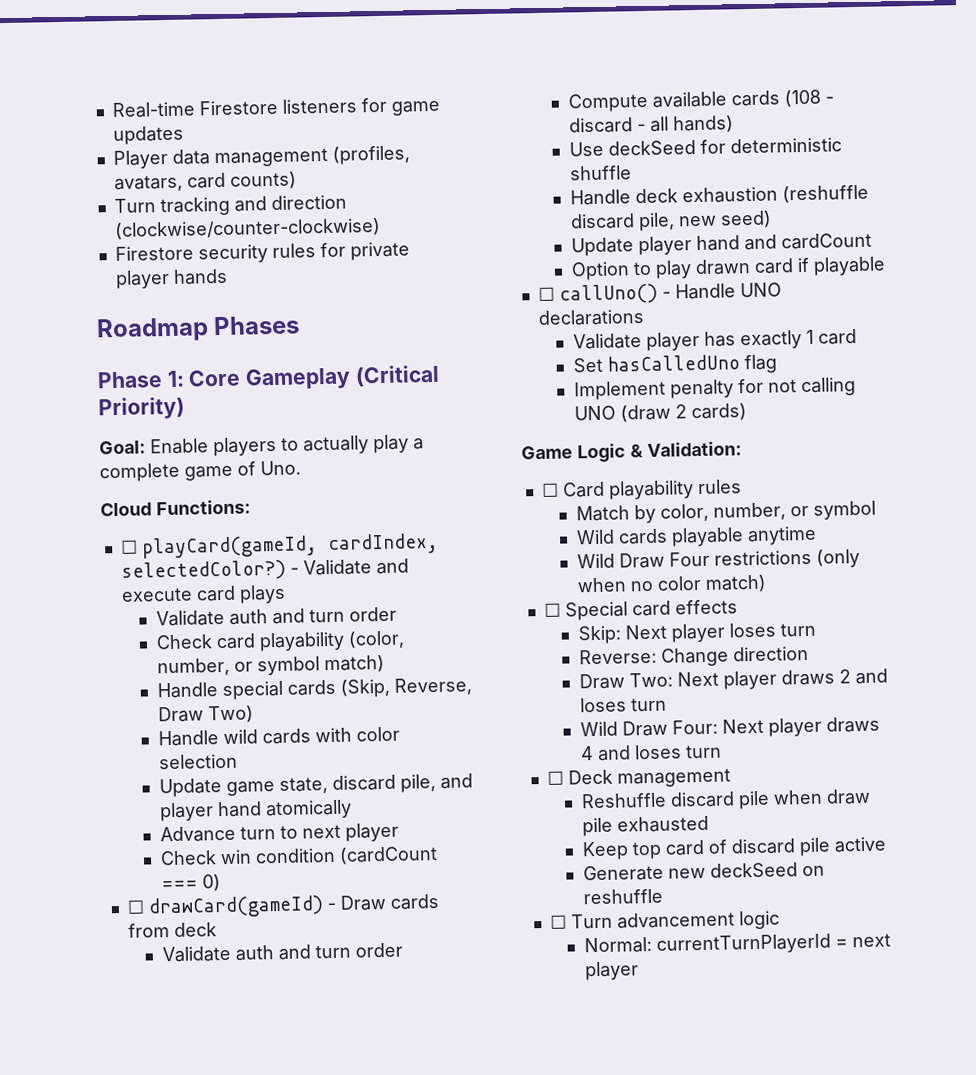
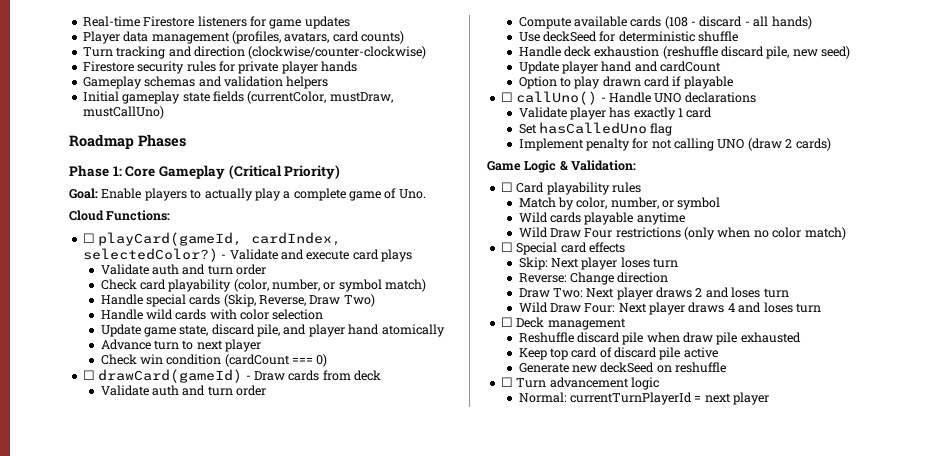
+ Gameplay schemas and validation helpers
+ Initial gameplay state fields (currentColor, mustDraw, mustCallUno)

